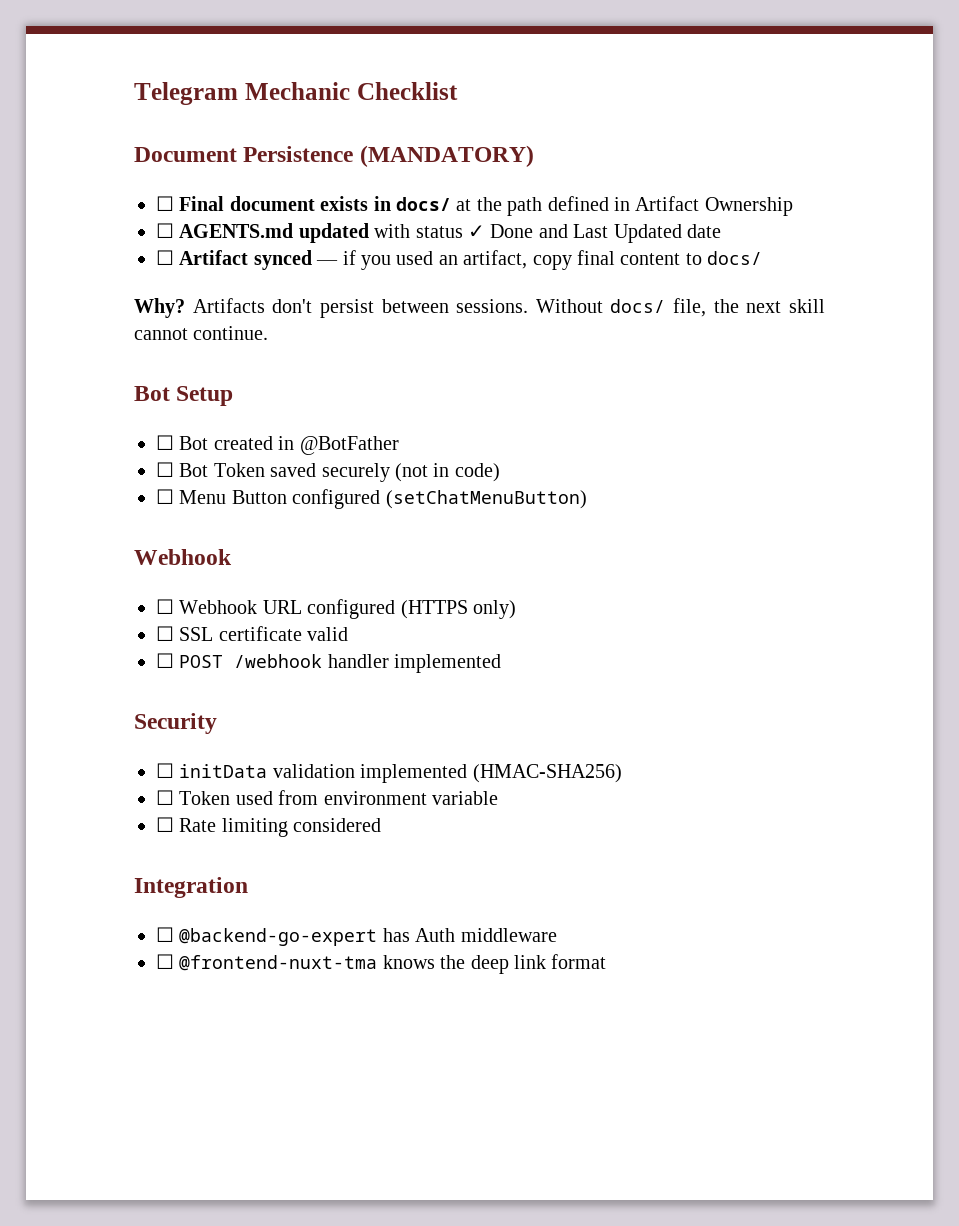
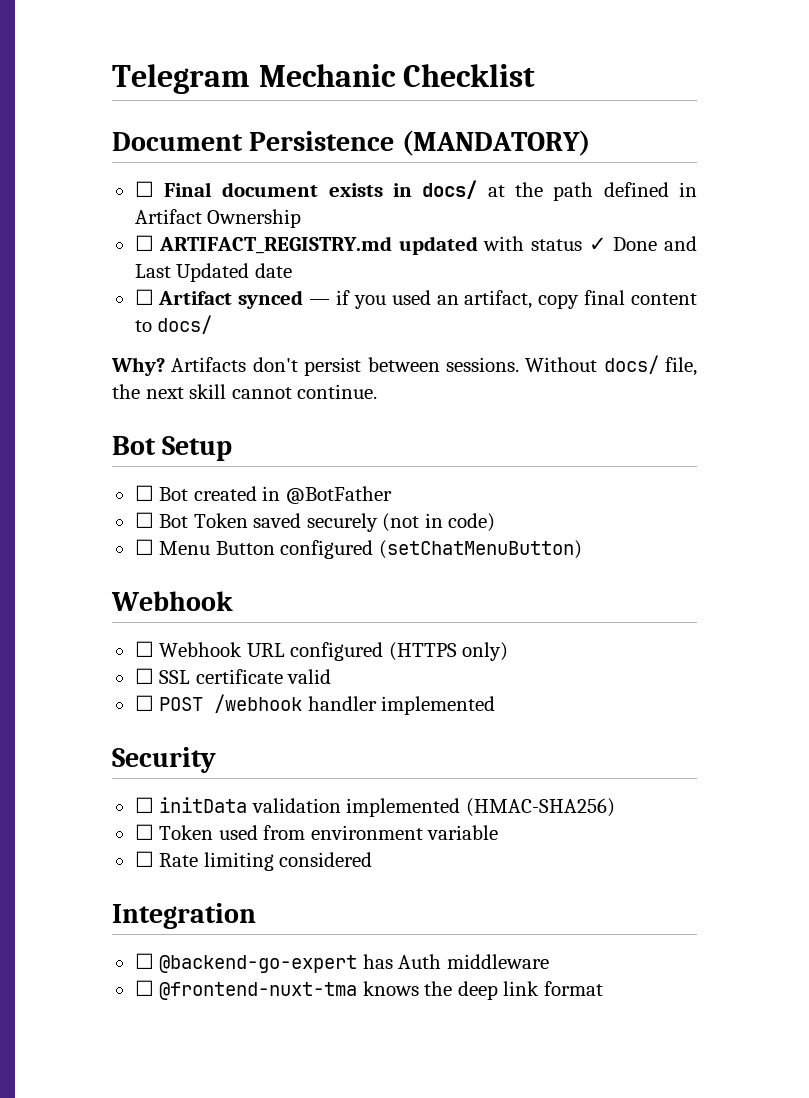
- ☐ AGENTS.md updated with status ✓ Done and Last Updated date
+ ☐ ARTIFACT_REGISTRY.md updated with status ✓ Done and Last Updated date

